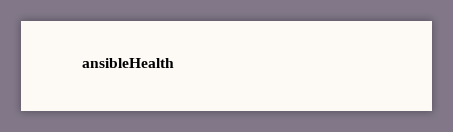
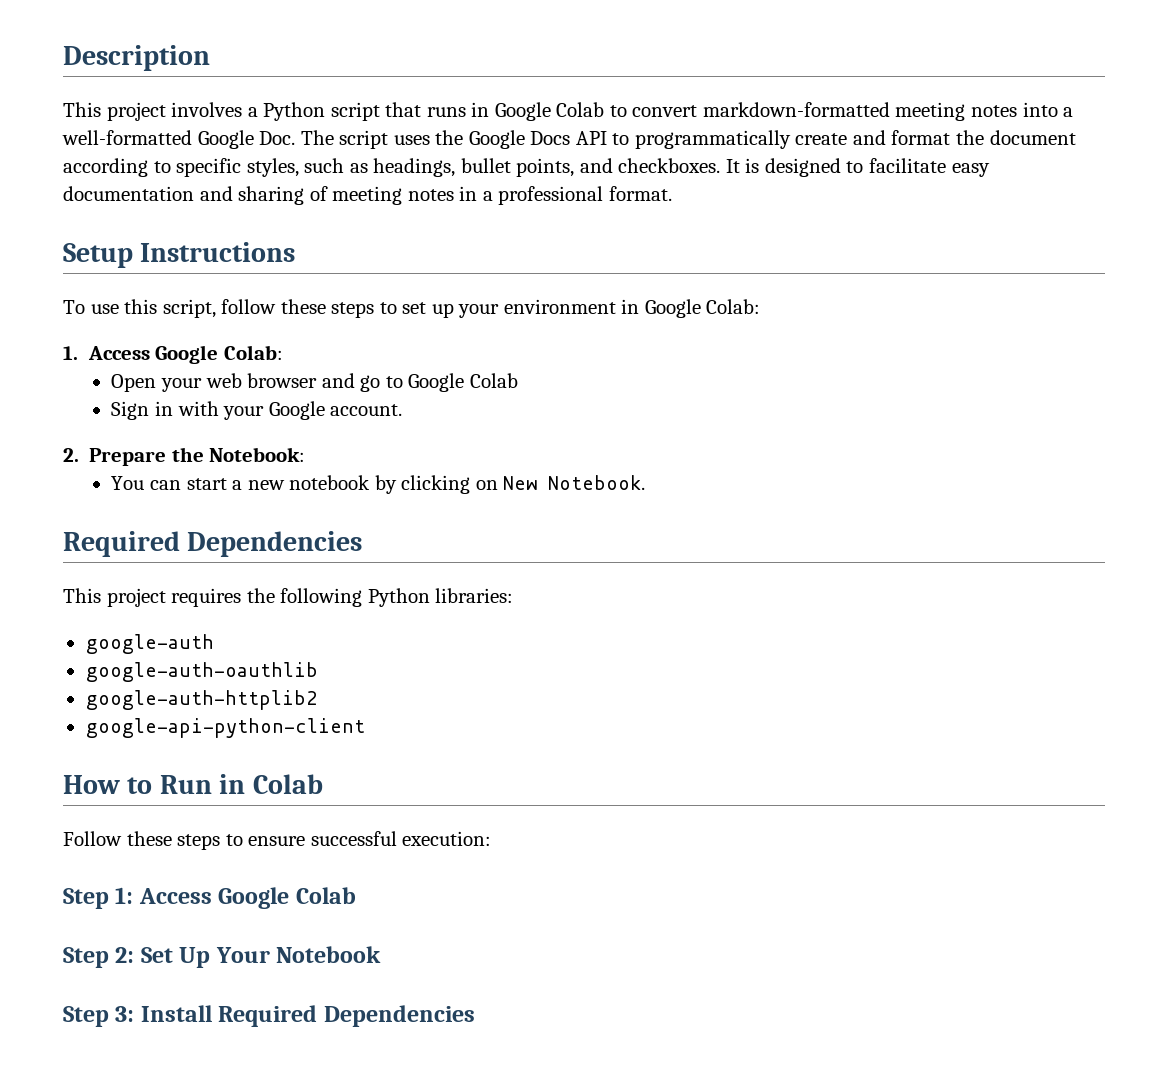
- ansibleHealth
+ Description
+ This project involves a Python script that runs in Google Colab to convert markdown-formatted meeting notes into a well-formatted Google Doc. The script uses the Google Docs API to programmatically create and format the document according to specific styles, such as headings, bullet points, and checkboxes. It is designed to facilitate easy documentation and sharing of meeting notes in a professional format.
+ Setup Instructions
+ To use this script, follow these steps to set up your environment in Google Colab:
+ 1. Access Google Colab:
+ Open your web browser and go to Google Colab
+ Sign in with your Google account.
+ 2. Prepare the Notebook:
+ You can start a new notebook by clicking on New Notebook.
+ Required Dependencies
+ This project requires the following Python libraries:
+ google-auth
+ google-auth-oauthlib
+ google-auth-httplib2
+ google-api-python-client
+ How to Run in Colab
+ Follow these steps to ensure successful execution:
+ Step 1: Access Google Colab
+ Step 2: Set Up Your Notebook
+ Step 3: Install Required Dependencies

